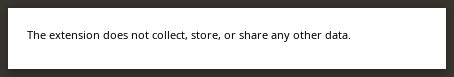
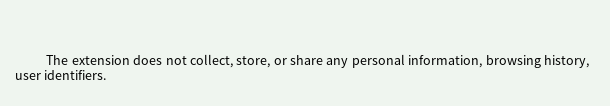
- The extension does not collect, store, or share any other data.
+ The extension does not collect, store, or share any personal information, browsing history, user identifiers.

